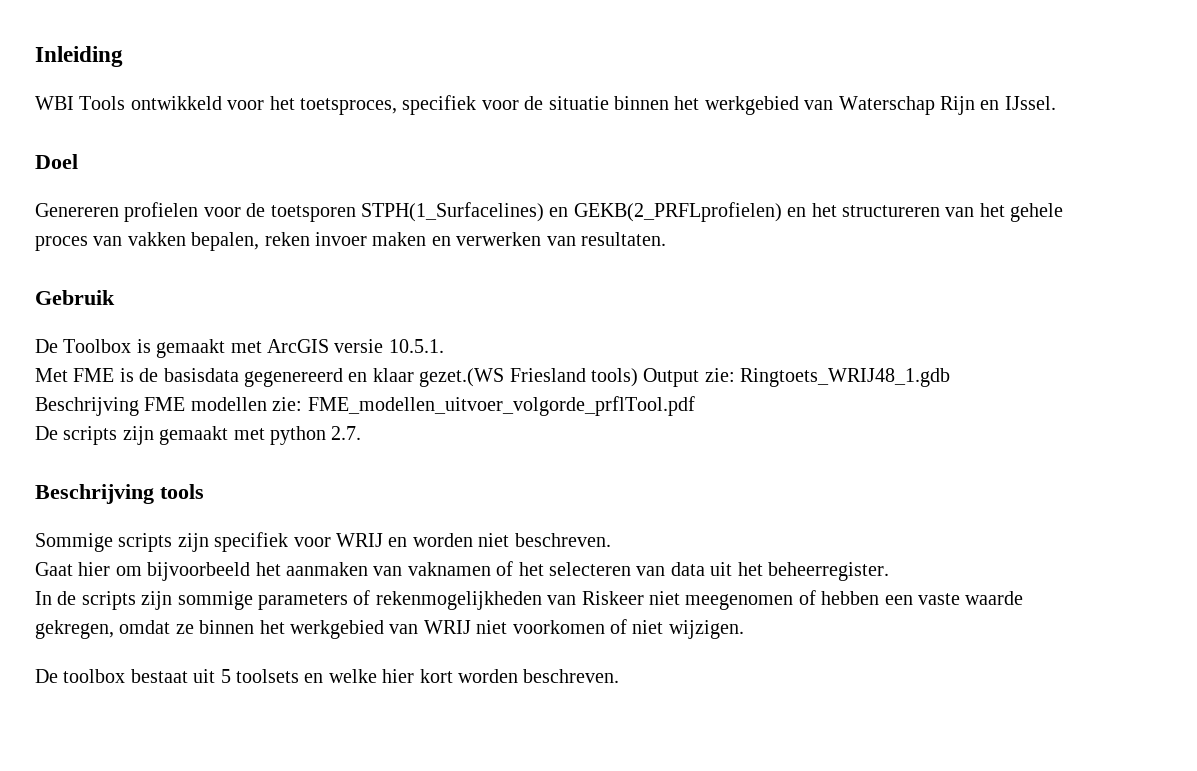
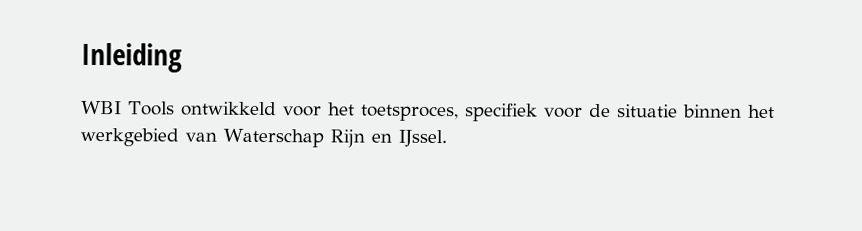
- Doel
- Genereren profielen voor de toetsporen STPH(1_Surfacelines) en GEKB(2_PRFLprofielen) en het structureren van het gehele proces van vakken bepalen, reken invoer maken en verwerken van resultaten.
- Gebruik
- De Toolbox is gemaakt met ArcGIS versie 10.5.1.
- Met FME is de basisdata gegenereerd en klaar gezet.(WS Friesland tools) Output zie: Ringtoets_WRIJ48_1.gdb
- Beschrijving FME modellen zie: FME_modellen_uitvoer_volgorde_prflTool.pdf
- De scripts zijn gemaakt met python 2.7.
- Beschrijving tools
- Sommige scripts zijn specifiek voor WRIJ en worden niet beschreven.
- Gaat hier om bijvoorbeeld het aanmaken van vaknamen of het selecteren van data uit het beheerregister.
- In de scripts zijn sommige parameters of rekenmogelijkheden van Riskeer niet meegenomen of hebben een vaste waarde gekregen, omdat ze binnen het werkgebied van WRIJ niet voorkomen of niet wijzigen.
- De toolbox bestaat uit 5 toolsets en welke hier kort worden beschreven.

